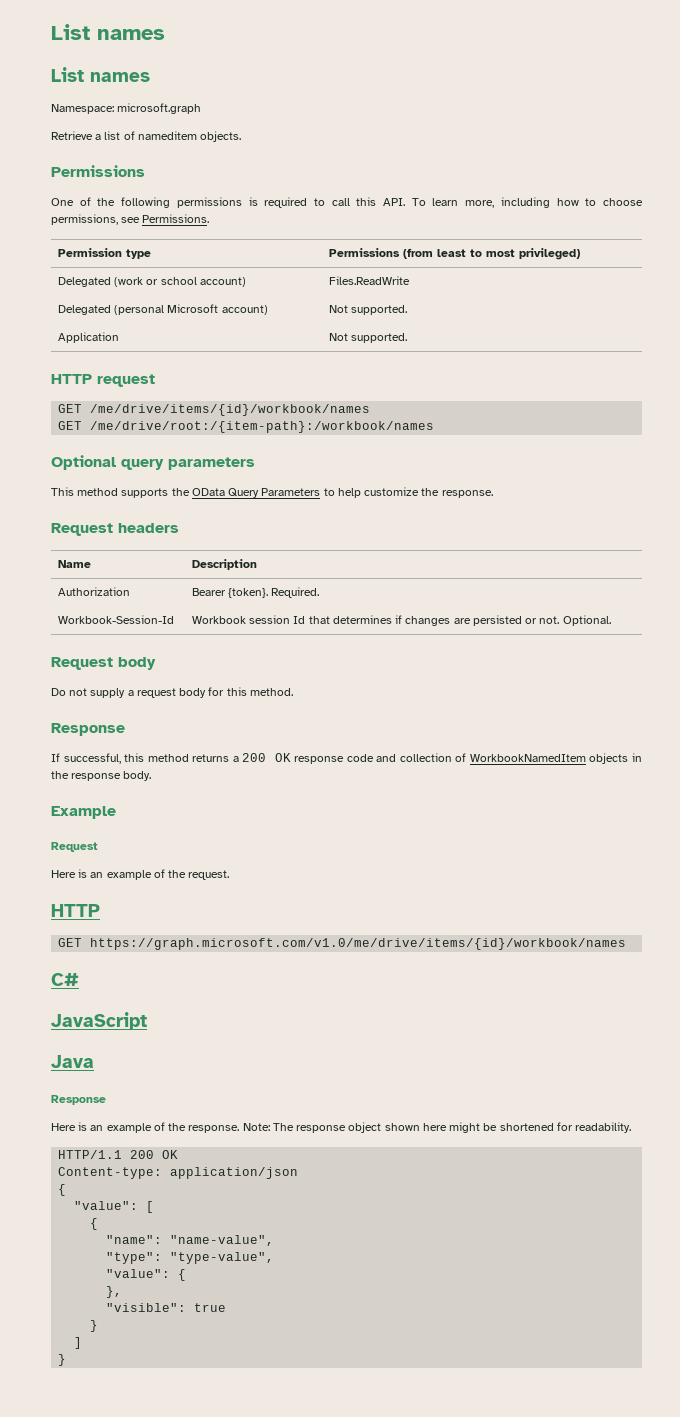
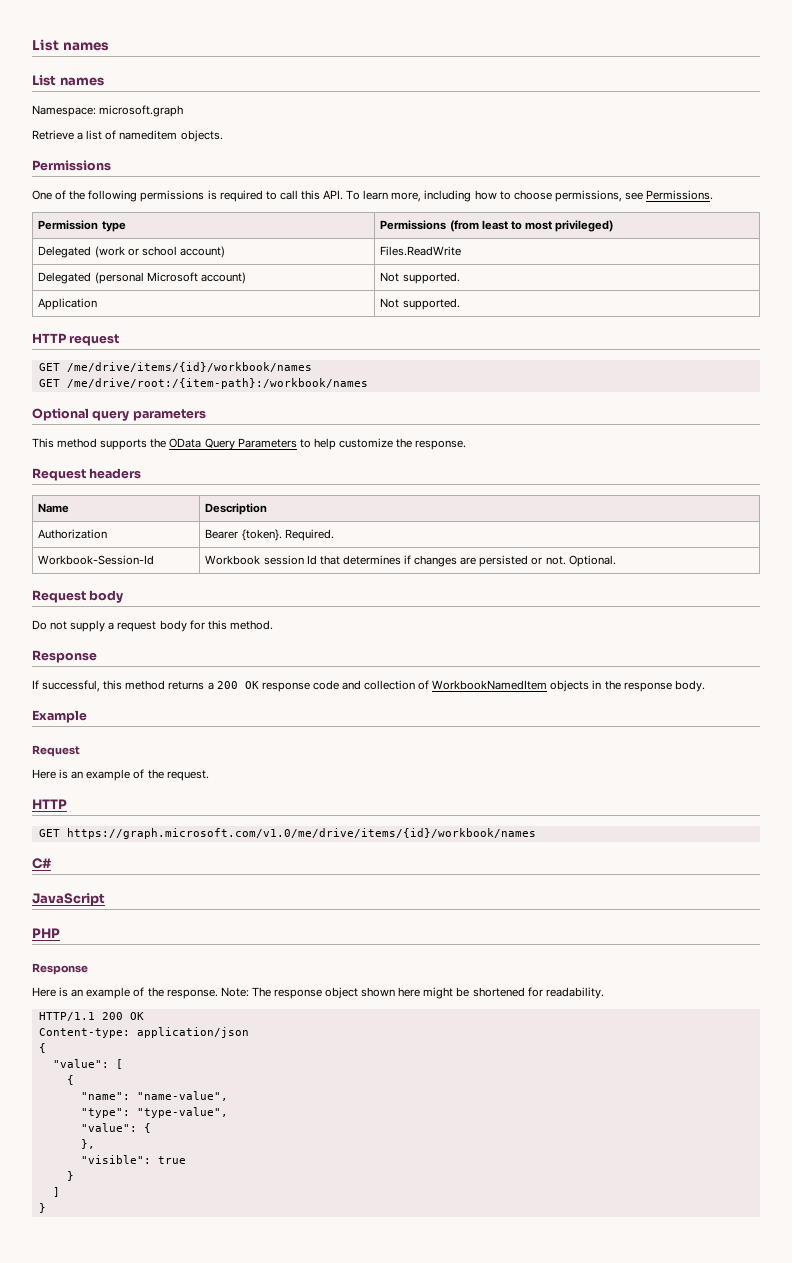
- Java
+ PHP

